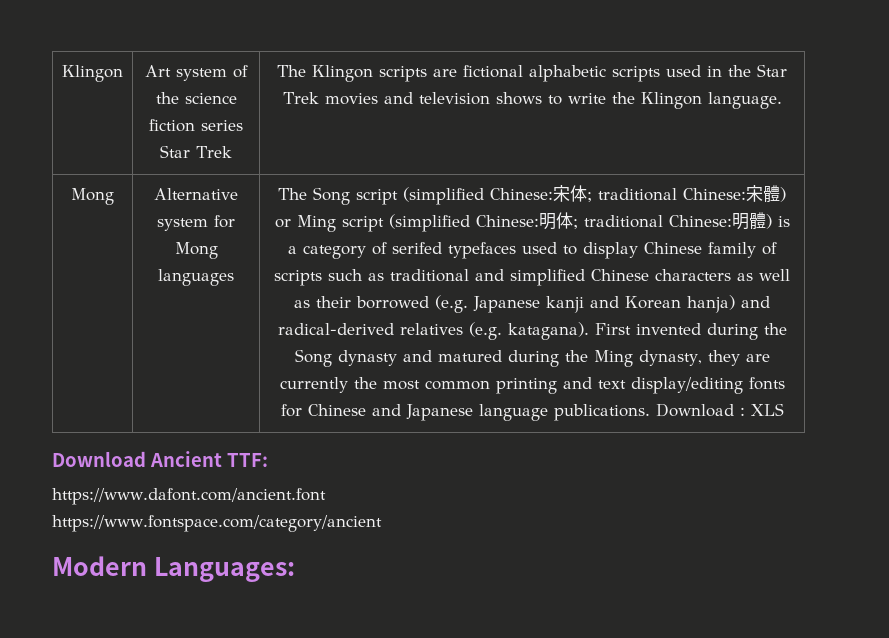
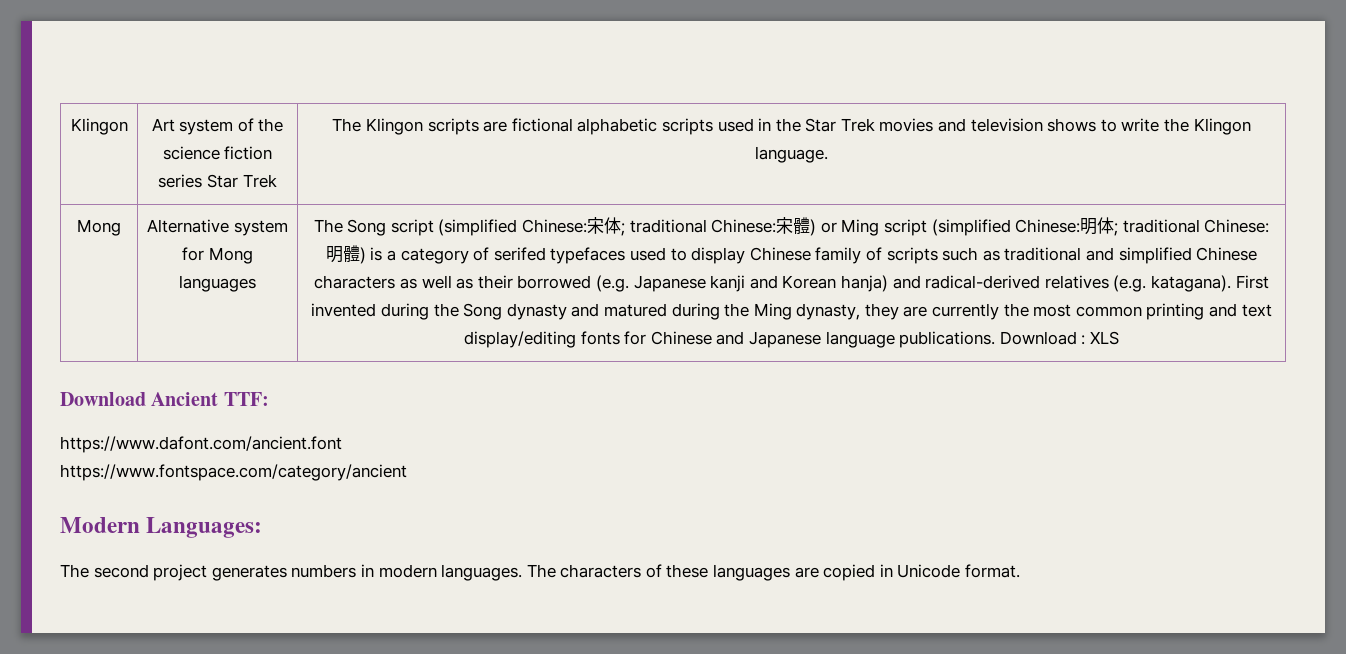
+ The second project generates numbers in modern languages. The characters of these languages are copied in Unicode format.

